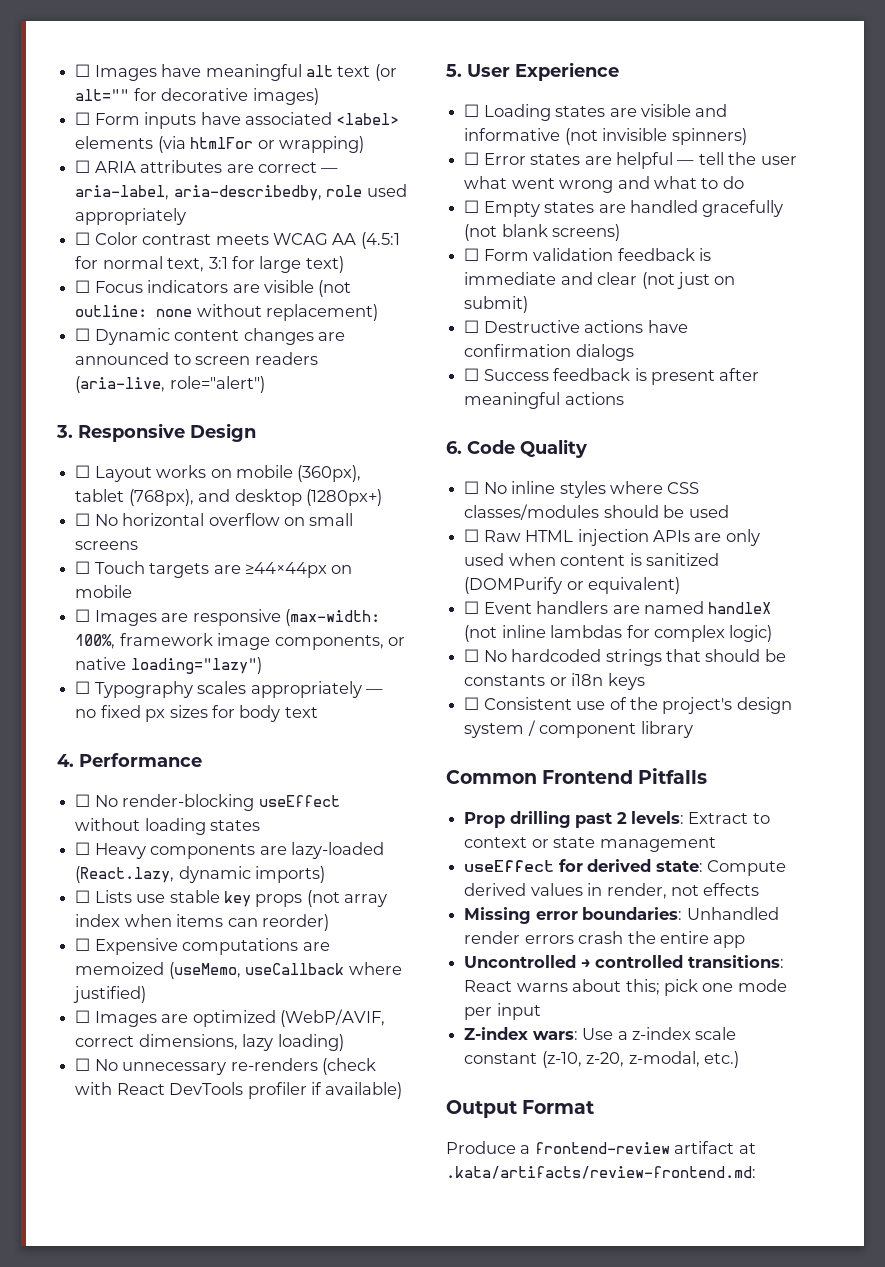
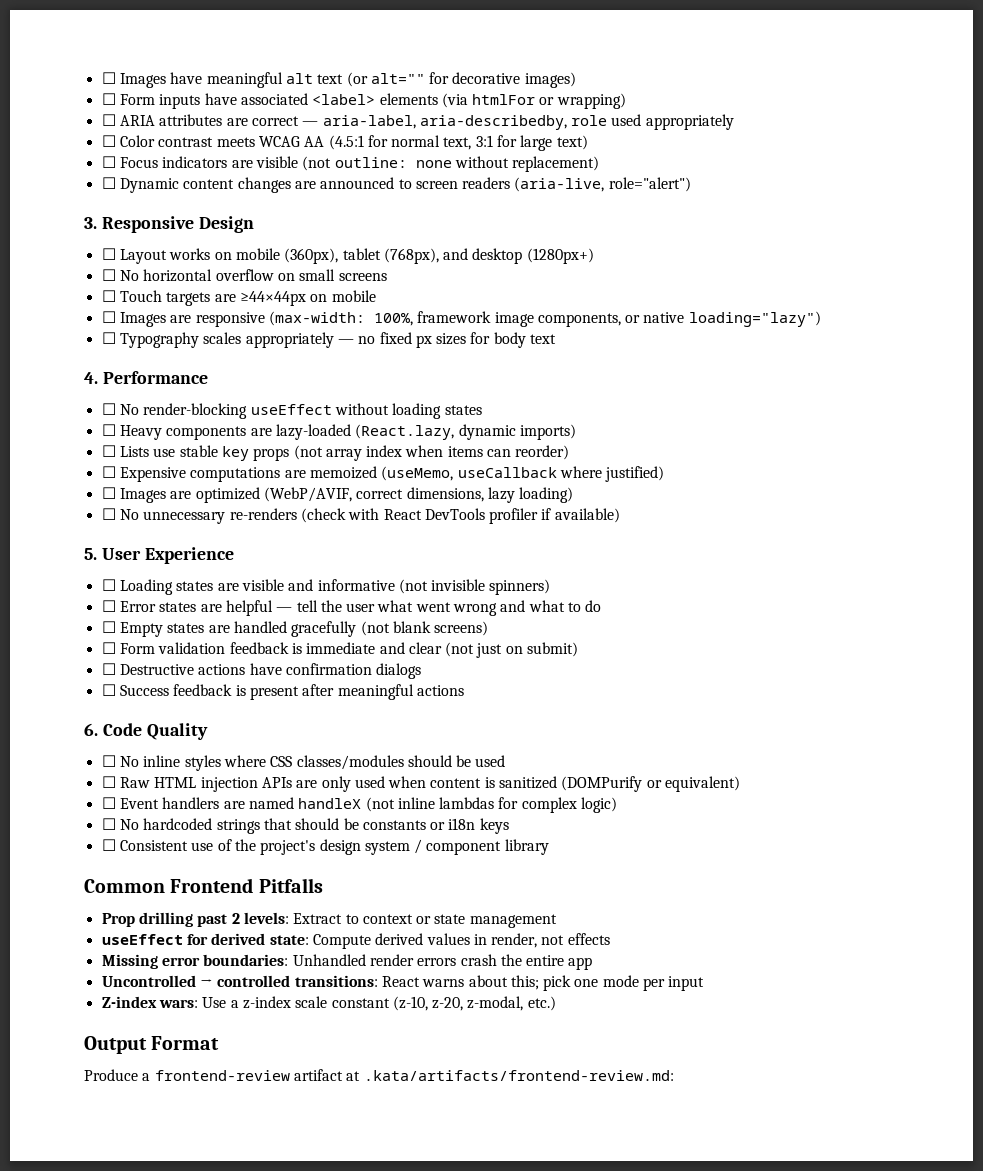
- Produce a frontend-review artifact at .kata/artifacts/review-frontend.md:
+ Produce a frontend-review artifact at .kata/artifacts/frontend-review.md:

